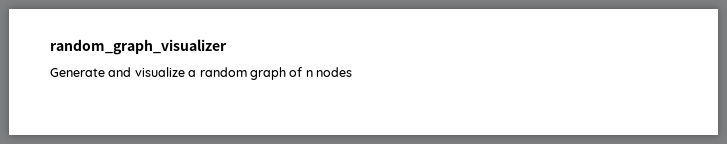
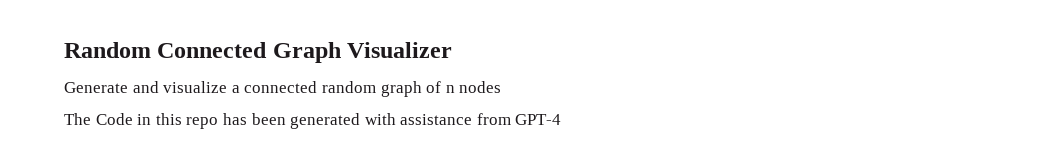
- random_graph_visualizer
+ Random Connected Graph Visualizer
- Generate and visualize a random graph of n nodes
+ Generate and visualize a connected random graph of n nodes
+ The Code in this repo has been generated with assistance from GPT-4

